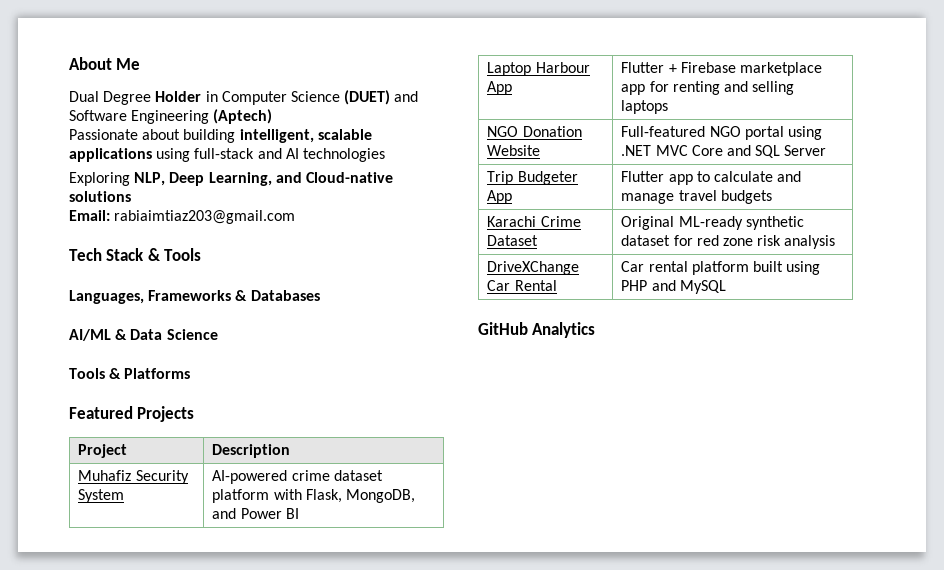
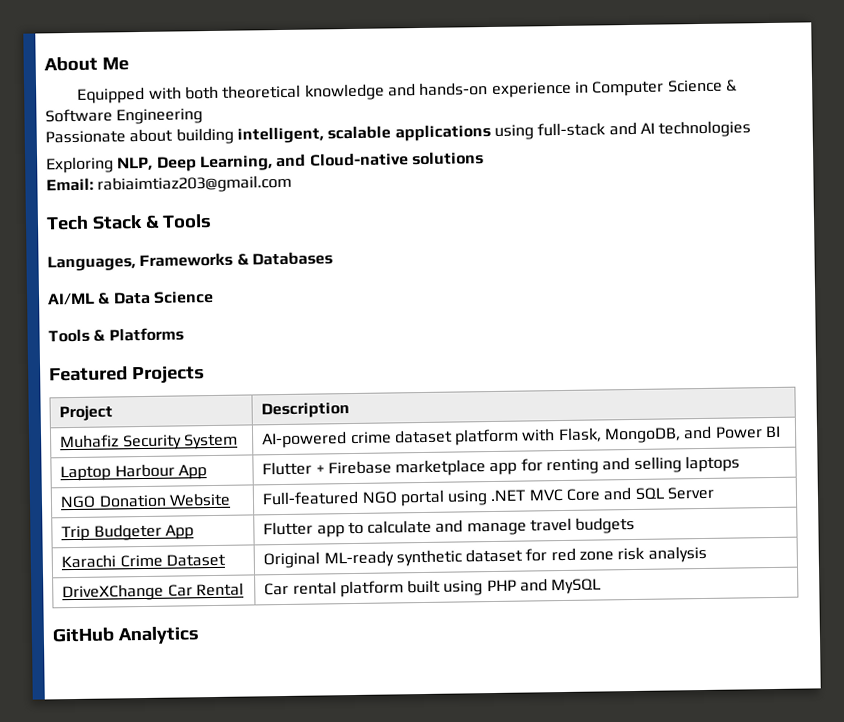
- Dual Degree Holder in Computer Science (DUET) and Software Engineering (Aptech)
+ Equipped with both theoretical knowledge and hands-on experience in Computer Science & Software Engineering

